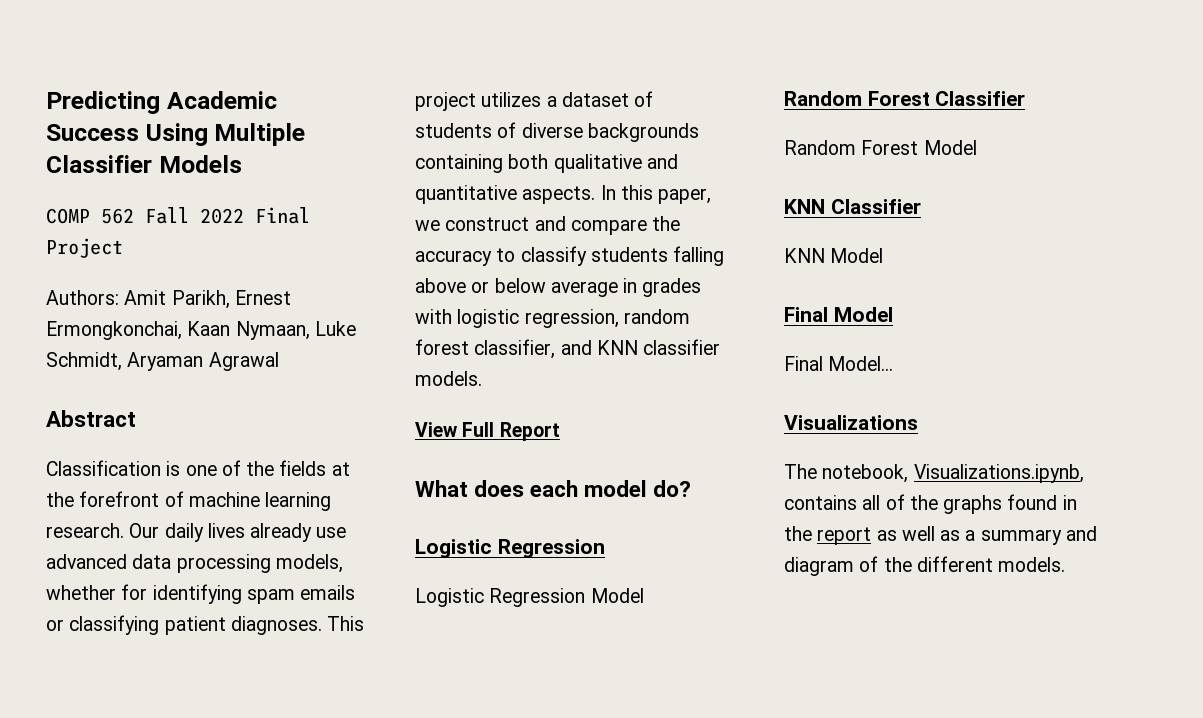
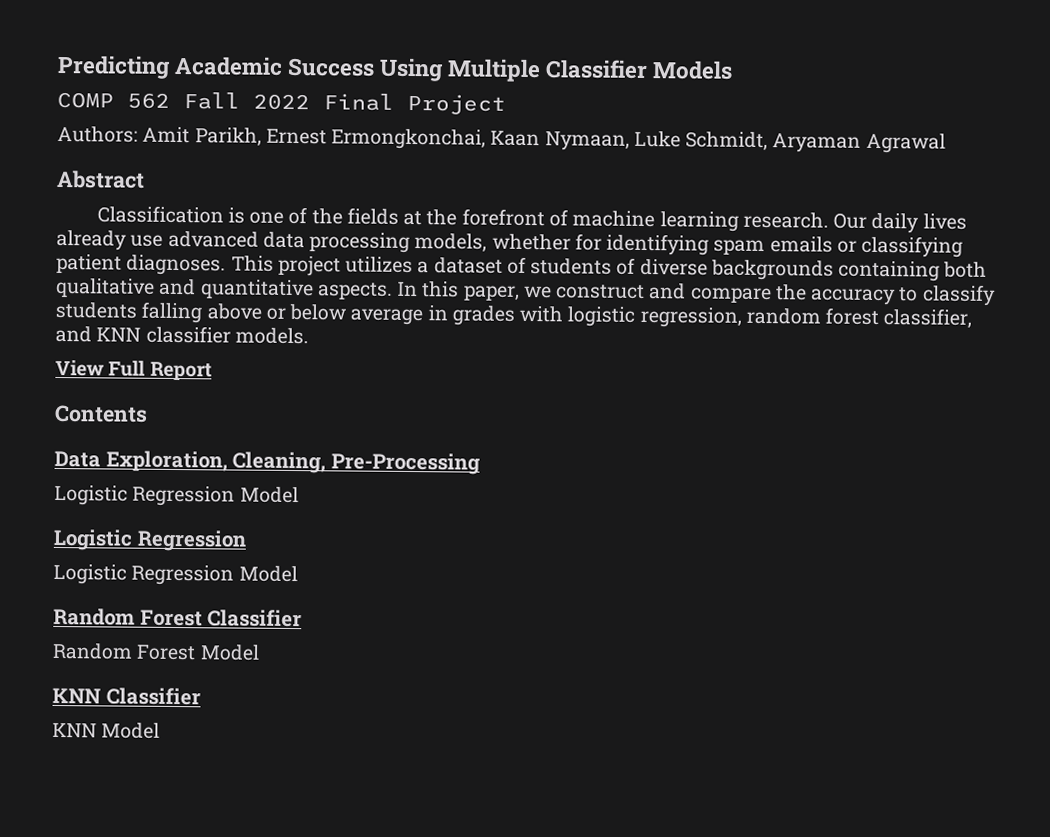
- What does each model do?
+ Contents
+ Data Exploration, Cleaning, Pre-Processing
+ Logistic Regression Model
- Final Model
- Final Model...
- Visualizations
- The notebook, Visualizations.ipynb, contains all of the graphs found in the report as well as a summary and diagram of the different models.

